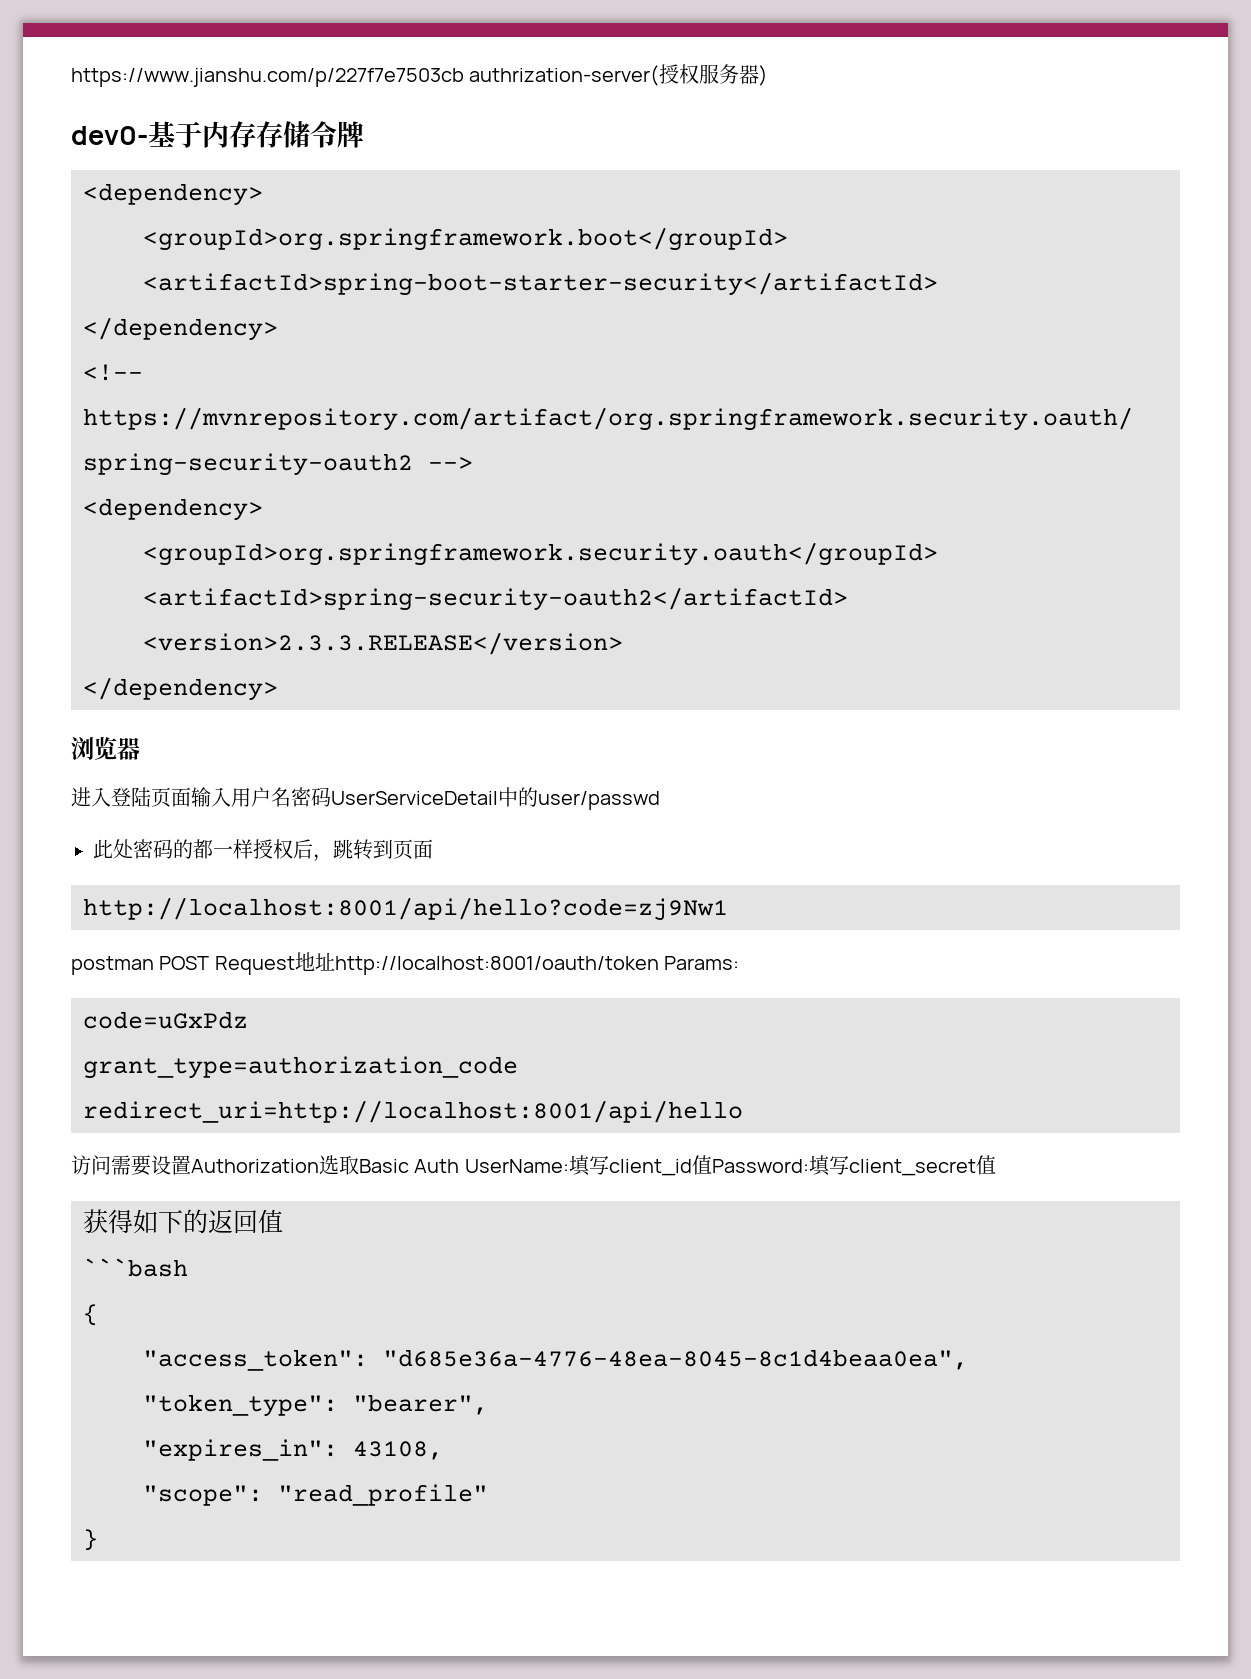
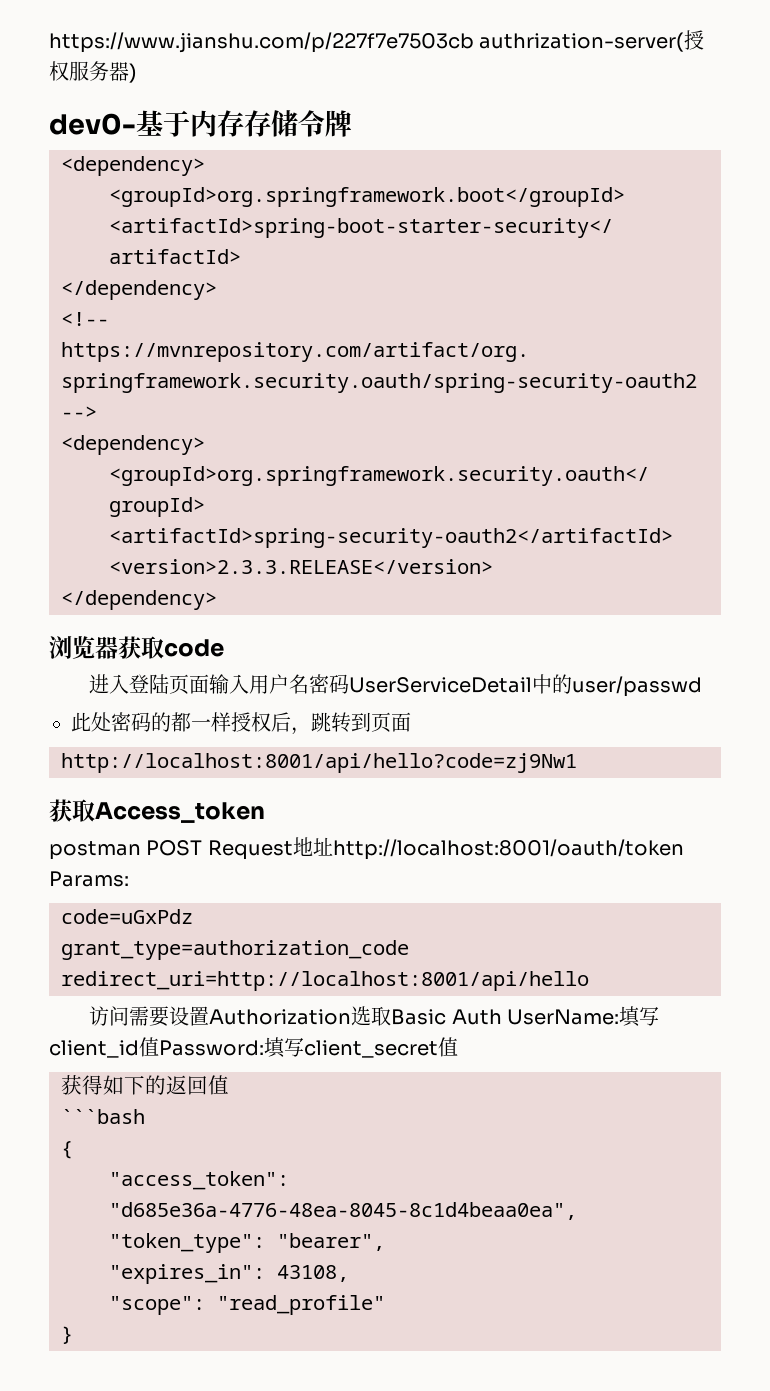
- 浏览器
+ 浏览器获取code
+ 获取Access_token

